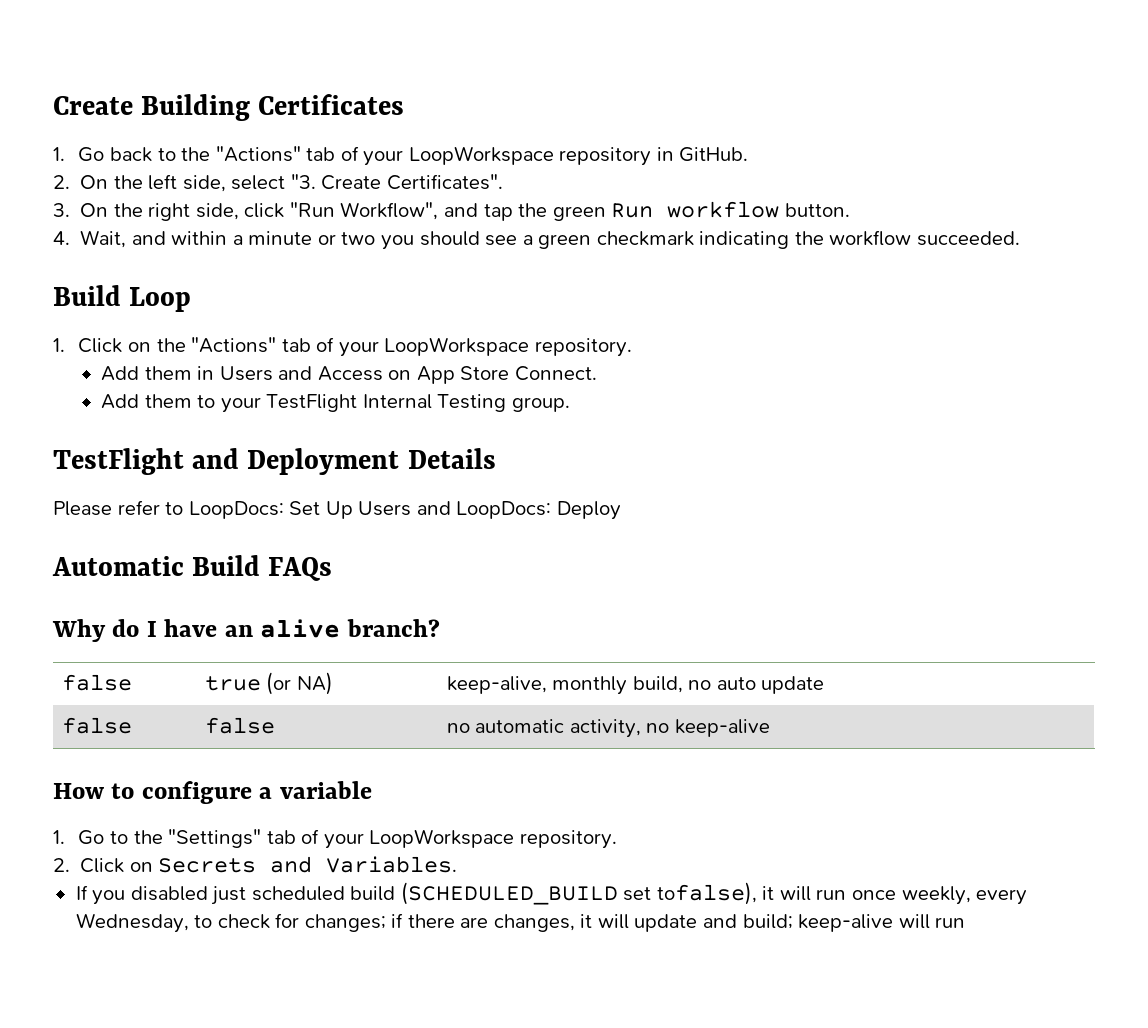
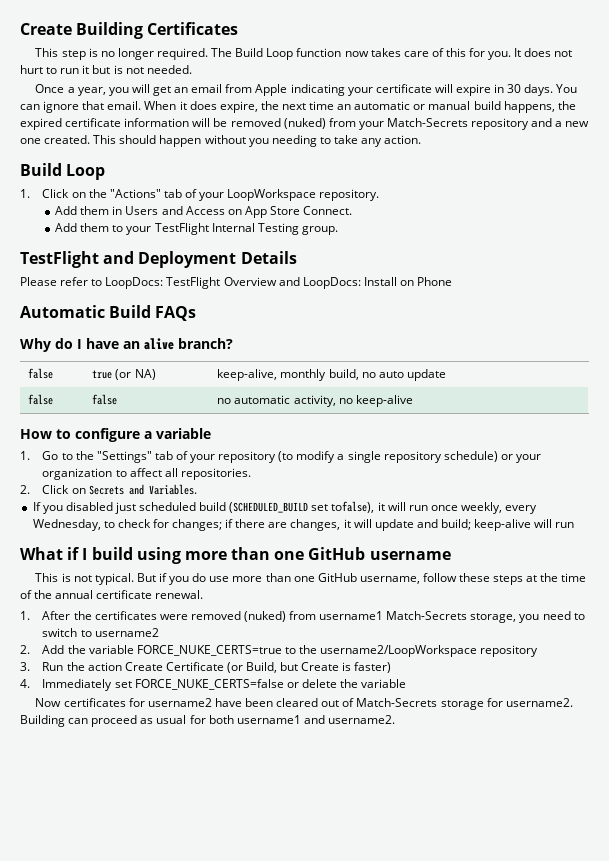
- 1. Go back to the "Actions" tab of your LoopWorkspace repository in GitHub.
- 2. On the left side, select "3. Create Certificates".
- 3. On the right side, click "Run Workflow", and tap the green Run workflow button.
- 4. Wait, and within a minute or two you should see a green checkmark indicating the workflow succeeded.
+ This step is no longer required. The Build Loop function now takes care of this for you. It does not hurt to run it but is not needed.
+ Once a year, you will get an email from Apple indicating your certificate will expire in 30 days. You can ignore that email. When it does expire, the next time an automatic or manual build happens, the expired certificate information will be removed (nuked) from your Match-Secrets repository and a new one created. This should happen without you needing to take any action.
- Please refer to LoopDocs: Set Up Users and LoopDocs: Deploy
+ Please refer to LoopDocs: TestFlight Overview and LoopDocs: Install on Phone
- 1. Go to the "Settings" tab of your LoopWorkspace repository.
+ 1. Go to the "Settings" tab of your repository (to modify a single repository schedule) or your organization to affect all repositories.
+ What if I build using more than one GitHub username
+ This is not typical. But if you do use more than one GitHub username, follow these steps at the time of the annual certificate renewal.
+ 1. After the certificates were removed (nuked) from username1 Match-Secrets storage, you need to switch to username2
+ 2. Add the variable FORCE_NUKE_CERTS=true to the username2/LoopWorkspace repository
+ 3. Run the action Create Certificate (or Build, but Create is faster)
+ 4. Immediately set FORCE_NUKE_CERTS=false or delete the variable
+ Now certificates for username2 have been cleared out of Match-Secrets storage for username2. Building can proceed as usual for both username1 and username2.

